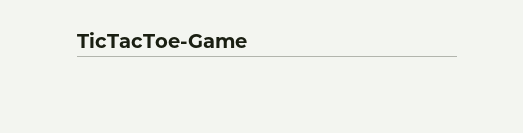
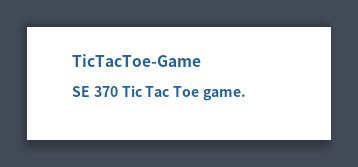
+ SE 370 Tic Tac Toe game.

